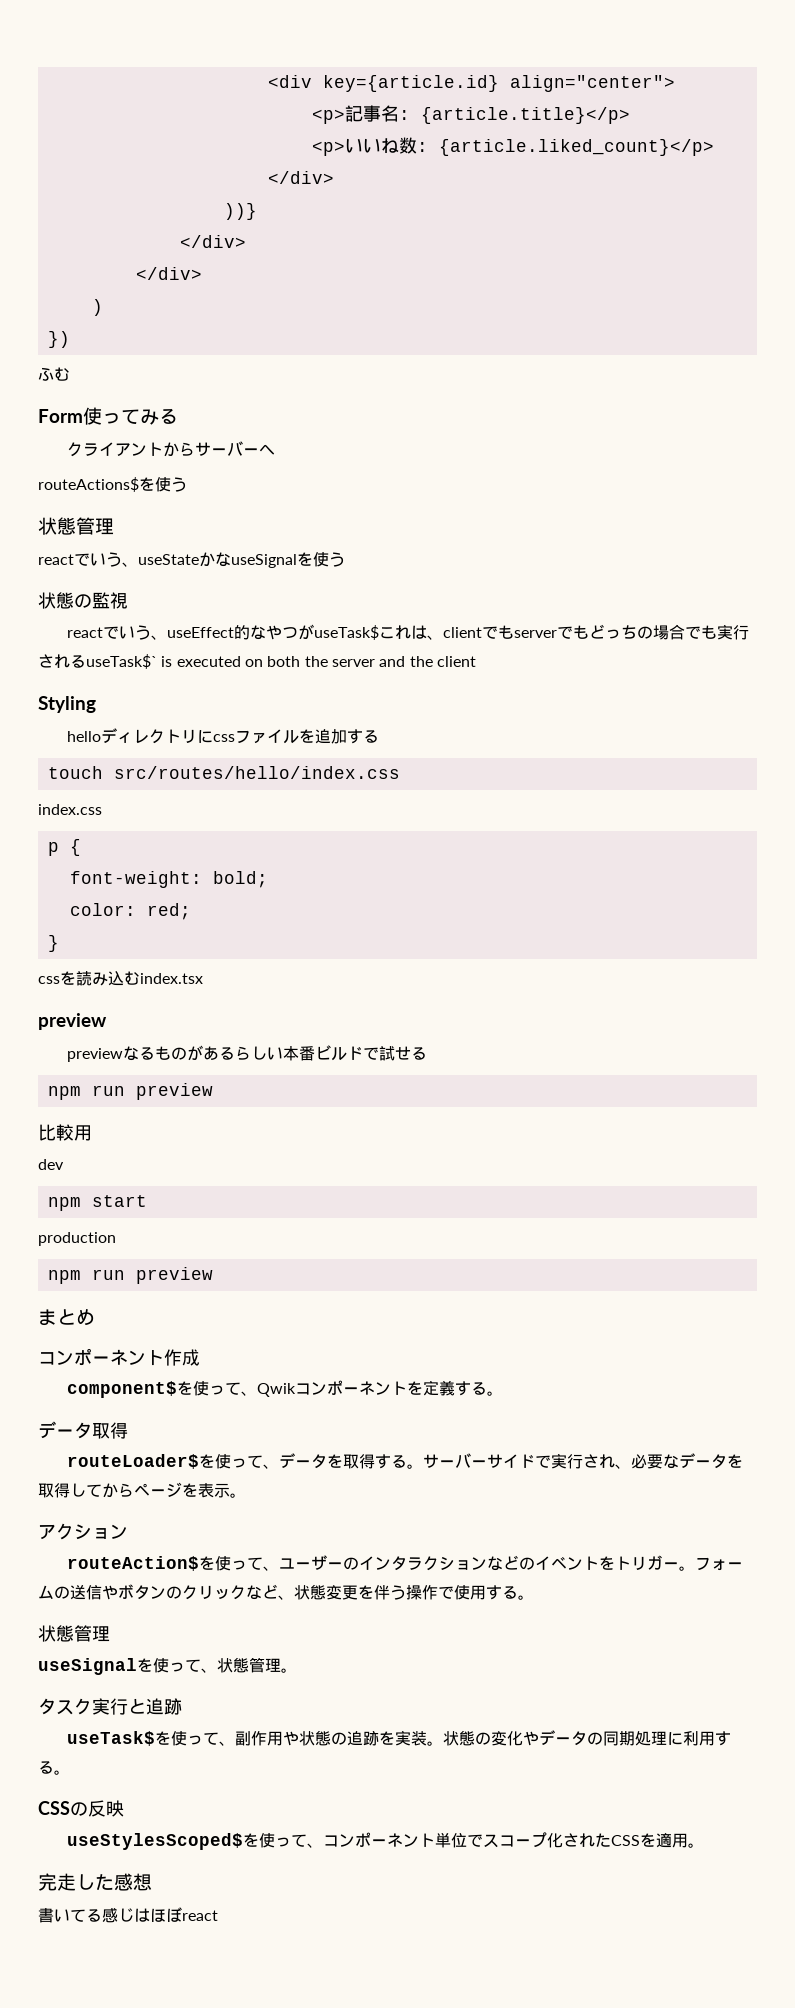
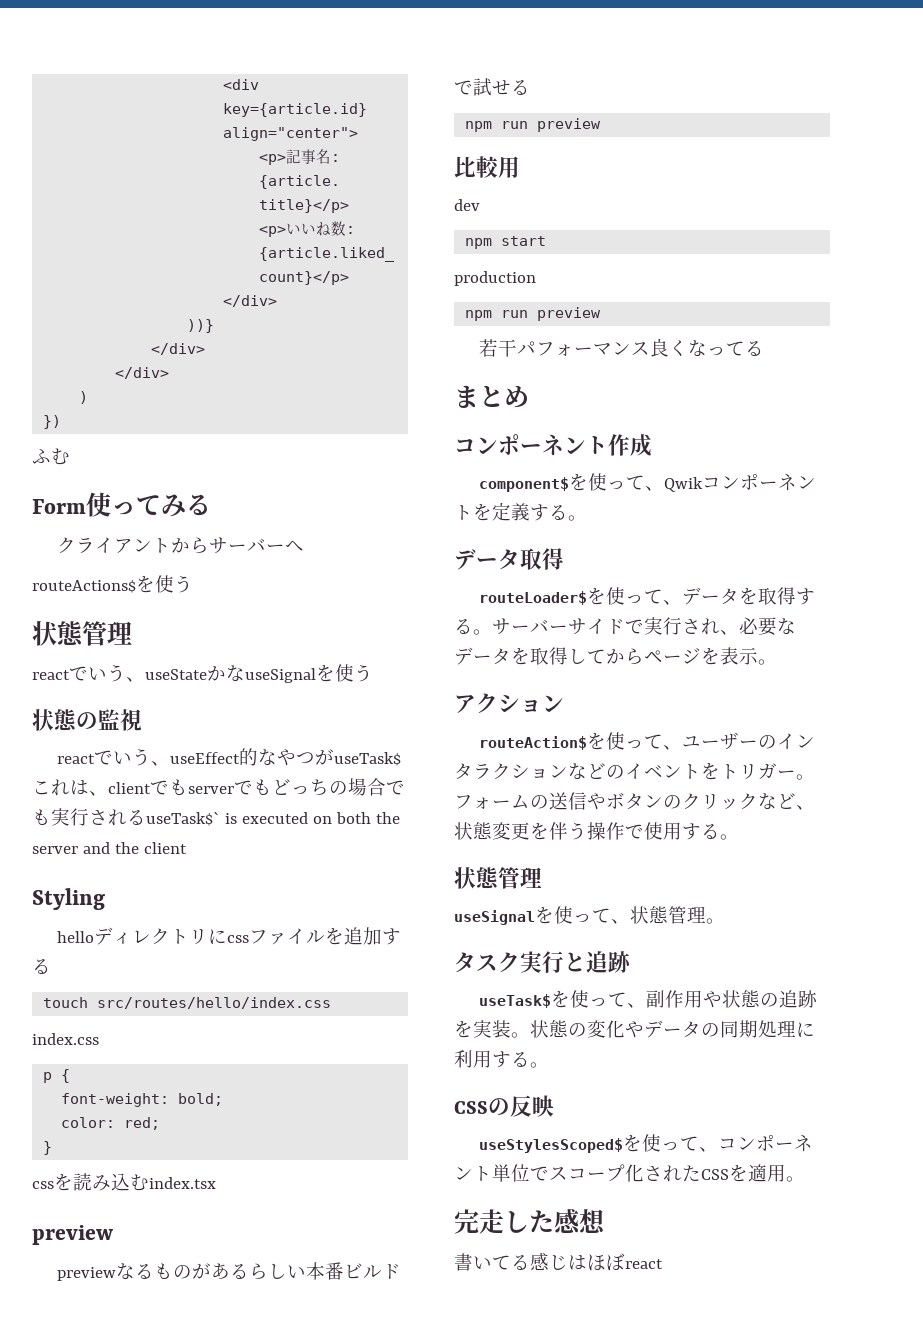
+ 若干パフォーマンス良くなってる

